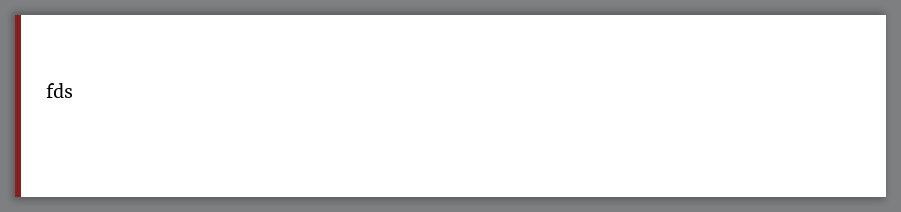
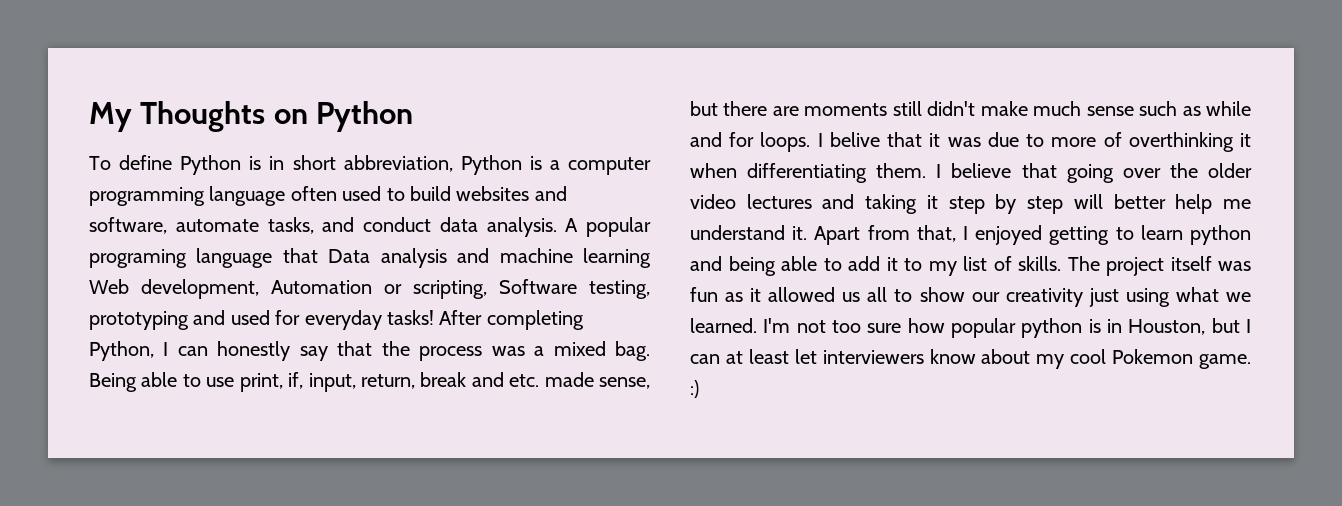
- fds
+ My Thoughts on Python
+ To define Python is in short abbreviation, Python is a computer programming language often used to build websites and software, automate tasks, and conduct data analysis. A popular programing language that Data analysis and machine learning Web development, Automation or scripting, Software testing, prototyping and used for everyday tasks! After completing Python, I can honestly say that the process was a mixed bag. Being able to use print, if, input, return, break and etc. made sense, but there are moments still didn't make much sense such as while and for loops. I belive that it was due to more of overthinking it when differentiating them. I believe that going over the older video lectures and taking it step by step will better help me understand it. Apart from that, I enjoyed getting to learn python and being able to add it to my list of skills. The project itself was fun as it allowed us all to show our creativity just using what we learned. I'm not too sure how popular python is in Houston, but I can at least let interviewers know about my cool Pokemon game. :)

